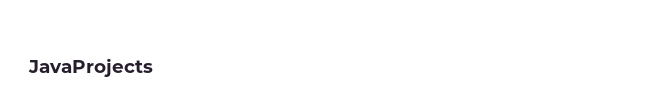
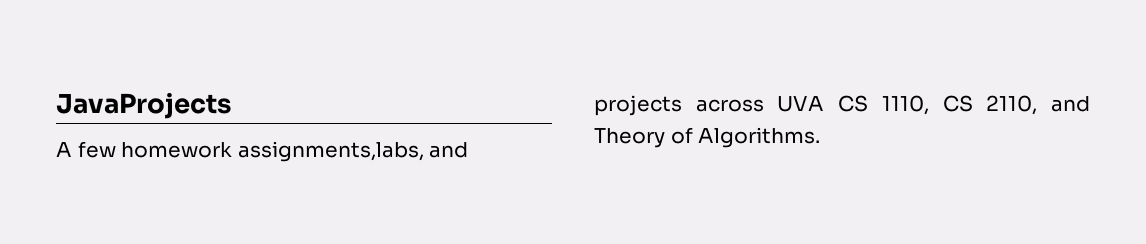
+ A few homework assignments,labs, and projects across UVA CS 1110, CS 2110, and Theory of Algorithms.

